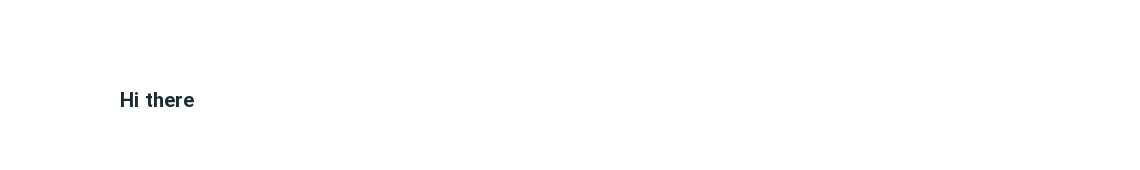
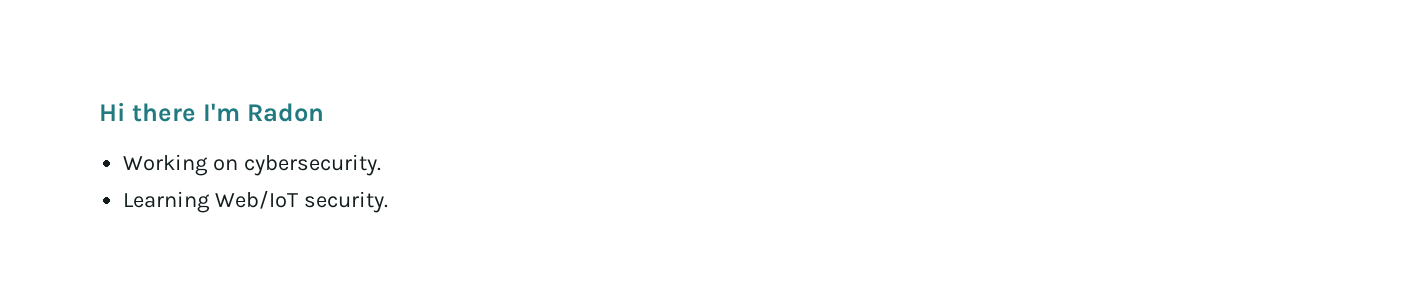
- Hi there
+ Hi there I'm Radon
+ Working on cybersecurity.
+ Learning Web/IoT security.

